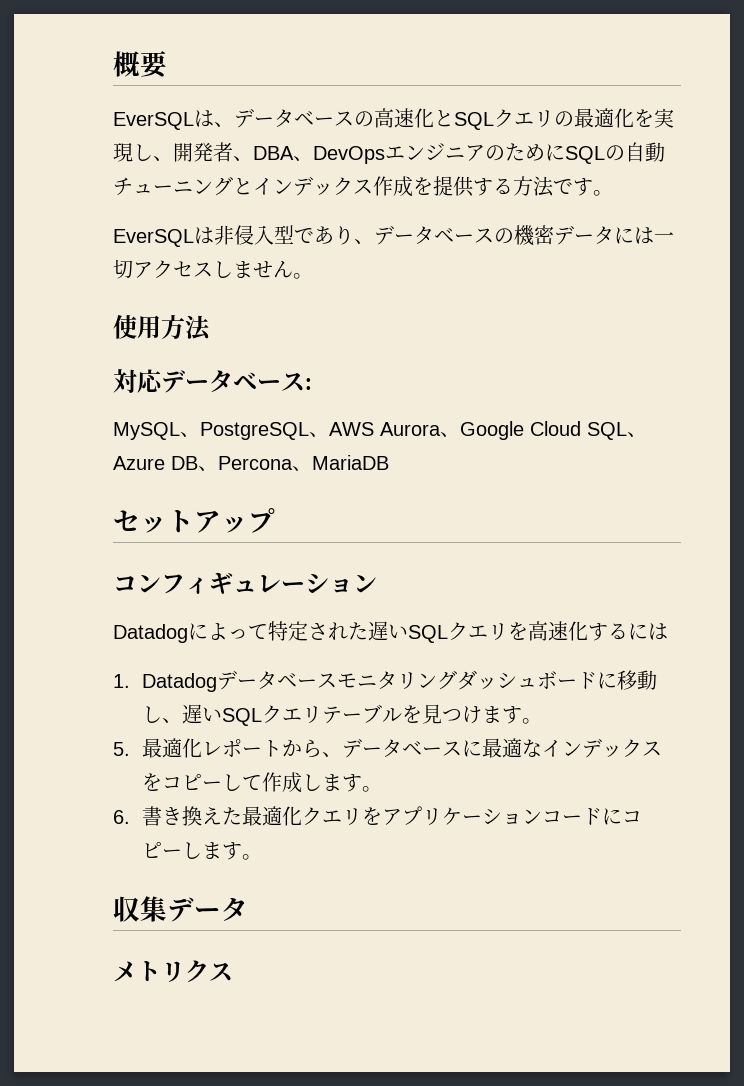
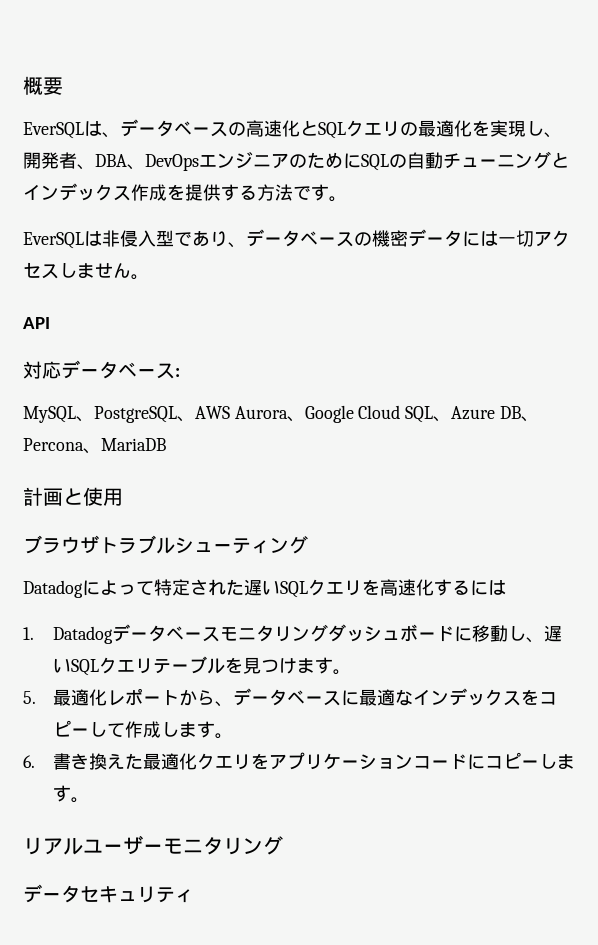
- 使用方法
+ API
- セットアップ
- コンフィギュレーション
+ 計画と使用
+ ブラウザトラブルシューティング
- 収集データ
- メトリクス
+ リアルユーザーモニタリング
+ データセキュリティ

